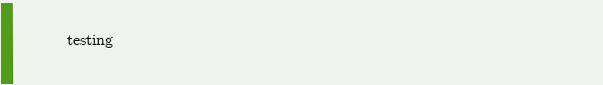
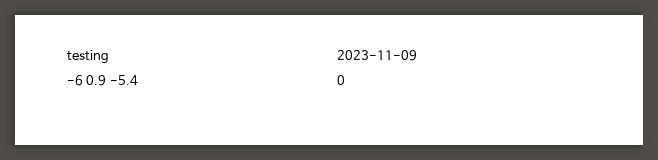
+ -6 0.9 -5.4
+ 2023-11-09
+ 0

